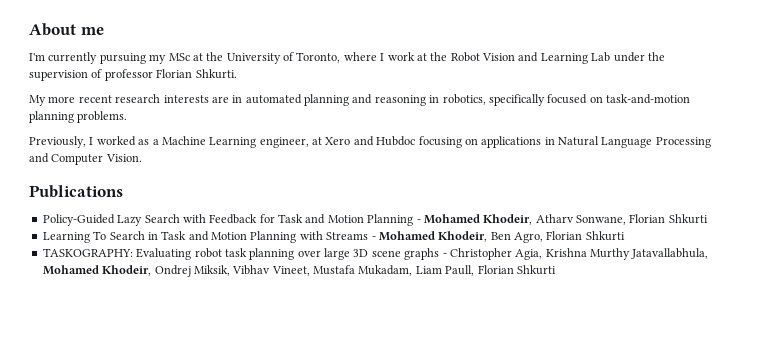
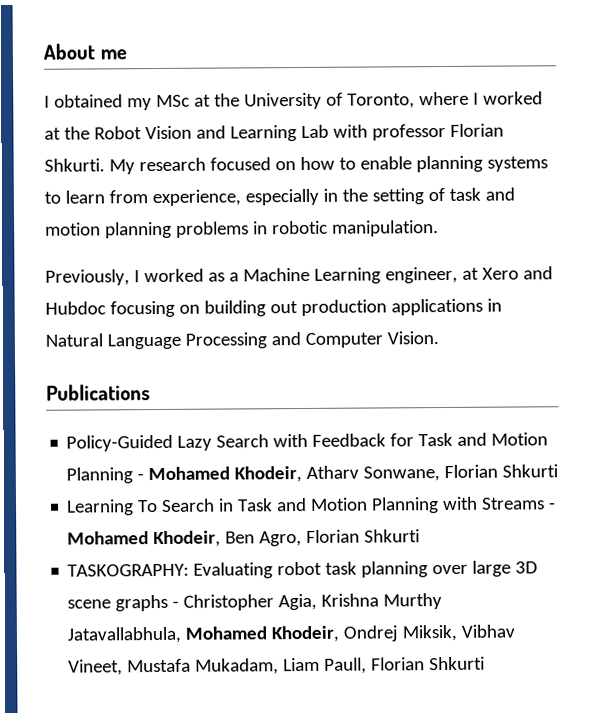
- I'm currently pursuing my MSc at the University of Toronto, where I work at the Robot Vision and Learning Lab under the supervision of professor Florian Shkurti.
- My more recent research interests are in automated planning and reasoning in robotics, specifically focused on task-and-motion planning problems.
+ I obtained my MSc at the University of Toronto, where I worked at the Robot Vision and Learning Lab with professor Florian Shkurti. My research focused on how to enable planning systems to learn from experience, especially in the setting of task and motion planning problems in robotic manipulation.
- Previously, I worked as a Machine Learning engineer, at Xero and Hubdoc focusing on applications in Natural Language Processing and Computer Vision.
+ Previously, I worked as a Machine Learning engineer, at Xero and Hubdoc focusing on building out production applications in Natural Language Processing and Computer Vision.

